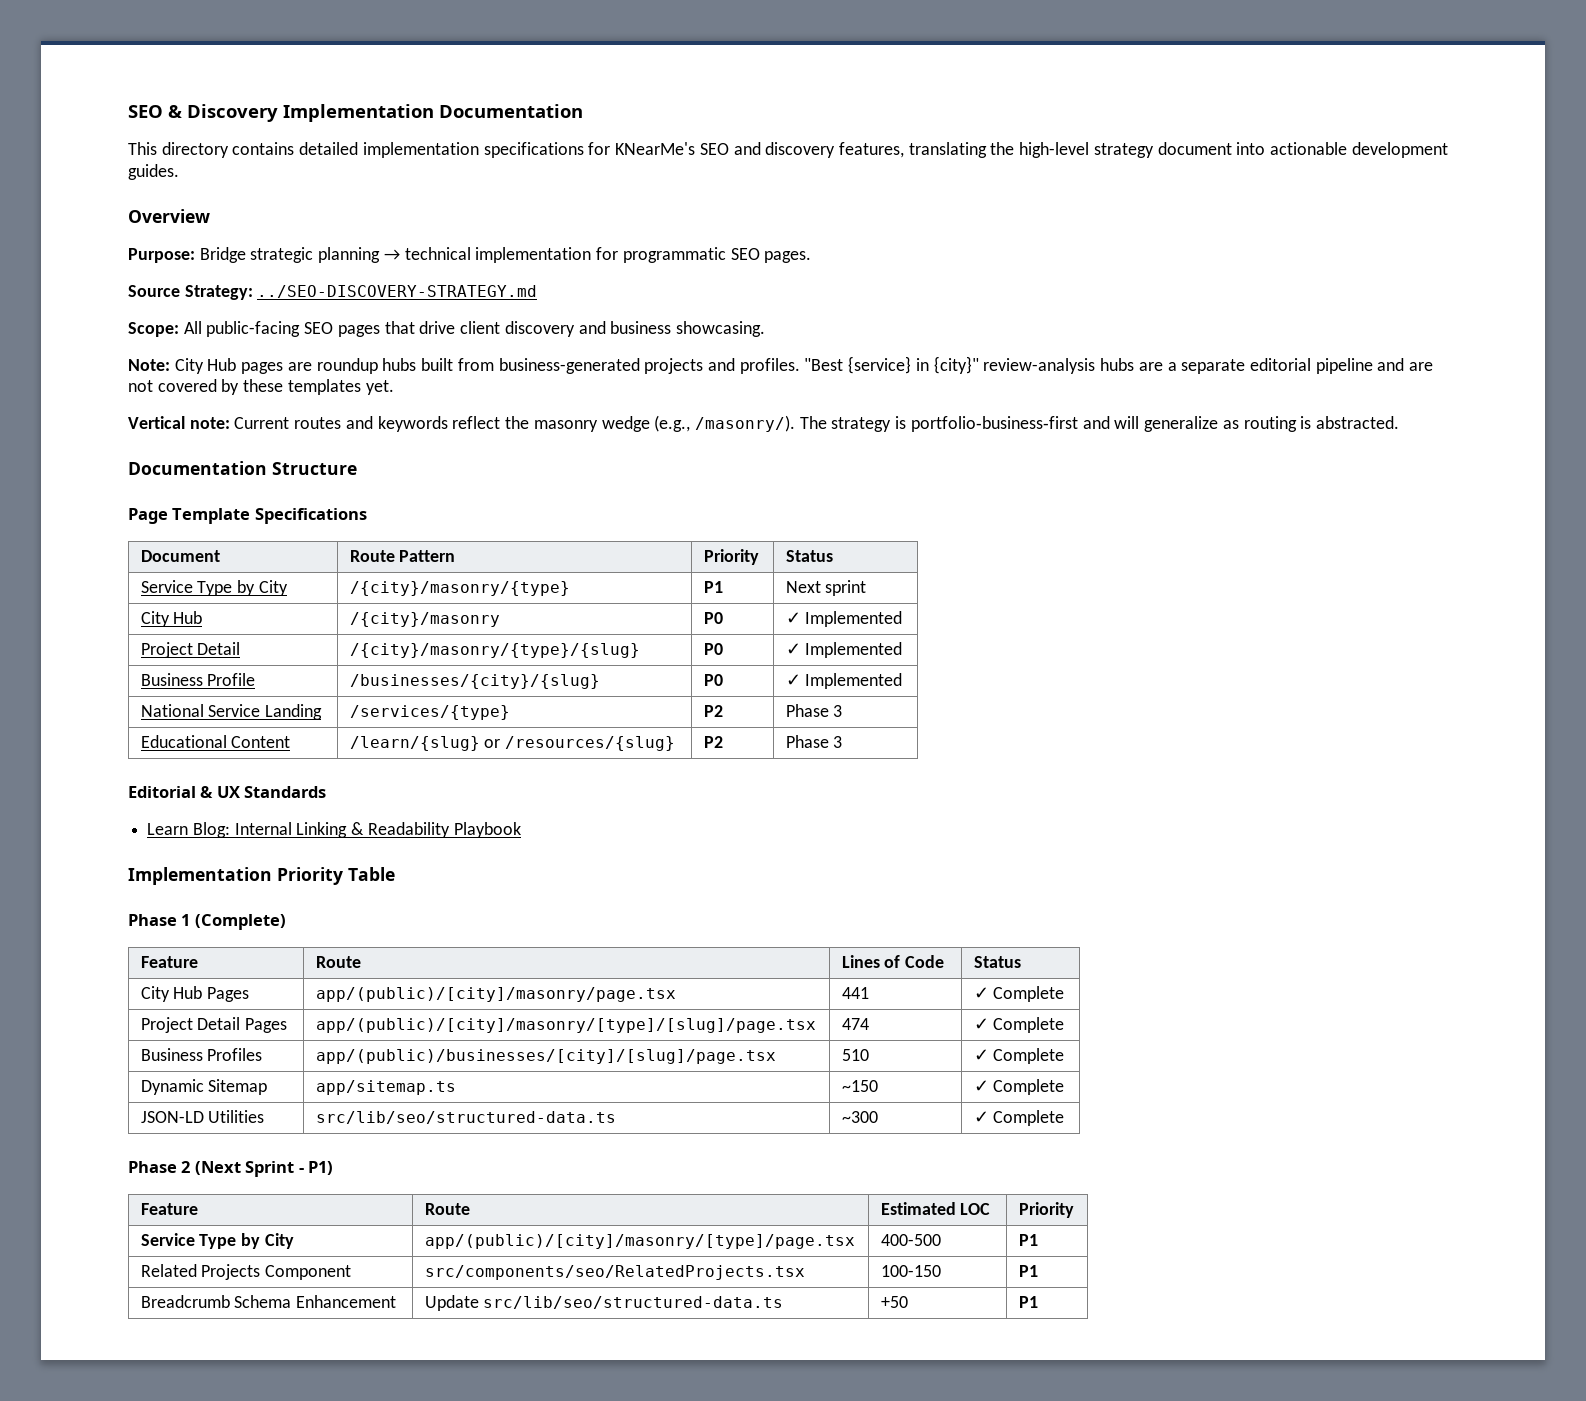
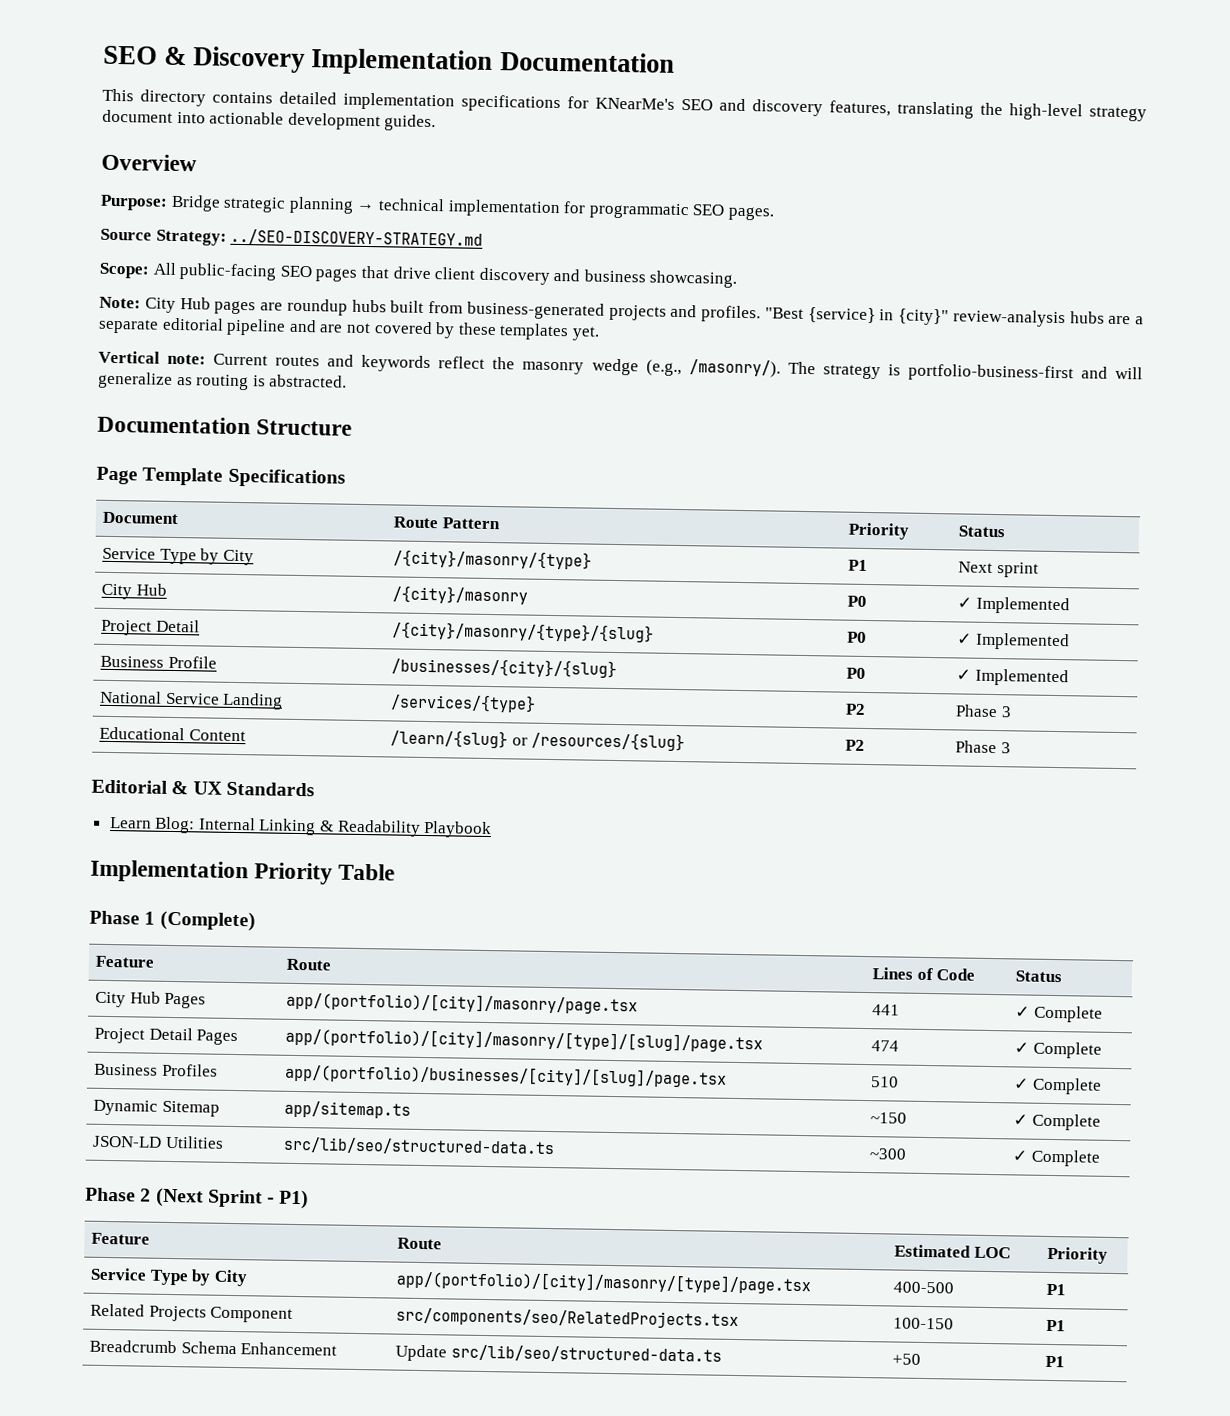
- City Hub Pages | app/(public)/[city]/masonry/page.tsx | 441 | ✓ Complete
+ City Hub Pages | app/(portfolio)/[city]/masonry/page.tsx | 441 | ✓ Complete
- Project Detail Pages | app/(public)/[city]/masonry/[type]/[slug]/page.tsx | 474 | ✓ Complete
+ Project Detail Pages | app/(portfolio)/[city]/masonry/[type]/[slug]/page.tsx | 474 | ✓ Complete
- Business Profiles | app/(public)/businesses/[city]/[slug]/page.tsx | 510 | ✓ Complete
+ Business Profiles | app/(portfolio)/businesses/[city]/[slug]/page.tsx | 510 | ✓ Complete
- Service Type by City | app/(public)/[city]/masonry/[type]/page.tsx | 400-500 | P1
+ Service Type by City | app/(portfolio)/[city]/masonry/[type]/page.tsx | 400-500 | P1

